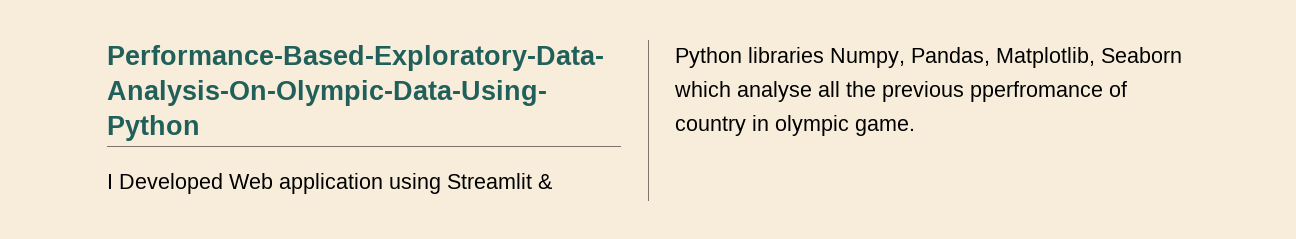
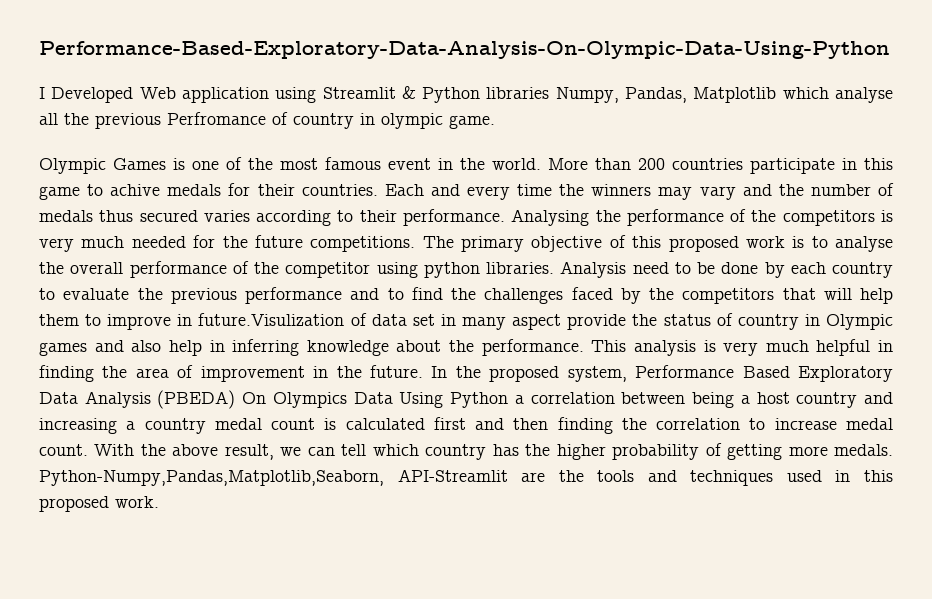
- I Developed Web application using Streamlit & Python libraries Numpy, Pandas, Matplotlib, Seaborn which analyse all the previous pperfromance of country in olympic game.
+ I Developed Web application using Streamlit & Python libraries Numpy, Pandas, Matplotlib which analyse all the previous Perfromance of country in olympic game.
+ Olympic Games is one of the most famous event in the world. More than 200 countries participate in this game to achive medals for their countries. Each and every time the winners may vary and the number of medals thus secured varies according to their performance. Analysing the performance of the competitors is very much needed for the future competitions. The primary objective of this proposed work is to analyse the overall performance of the competitor using python libraries. Analysis need to be done by each country to evaluate the previous performance and to find the challenges faced by the competitors that will help them to improve in future.Visulization of data set in many aspect provide the status of country in Olympic games and also help in inferring knowledge about the performance. This analysis is very much helpful in finding the area of improvement in the future. In the proposed system, Performance Based Exploratory Data Analysis (PBEDA) On Olympics Data Using Python a correlation between being a host country and increasing a country medal count is calculated first and then finding the correlation to increase medal count. With the above result, we can tell which country has the higher probability of getting more medals. Python-Numpy,Pandas,Matplotlib,Seaborn, API-Streamlit are the tools and techniques used in this proposed work.

